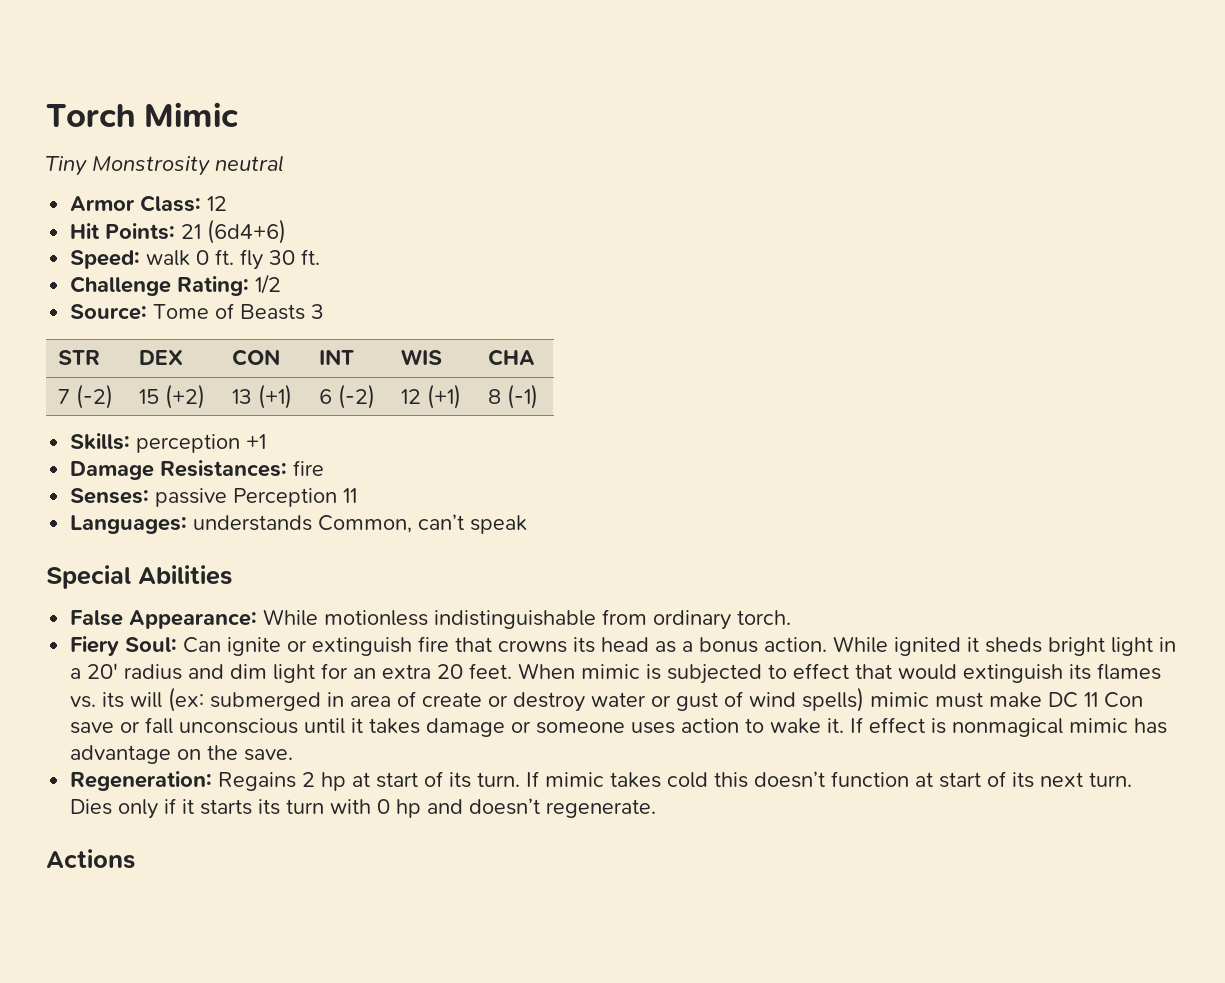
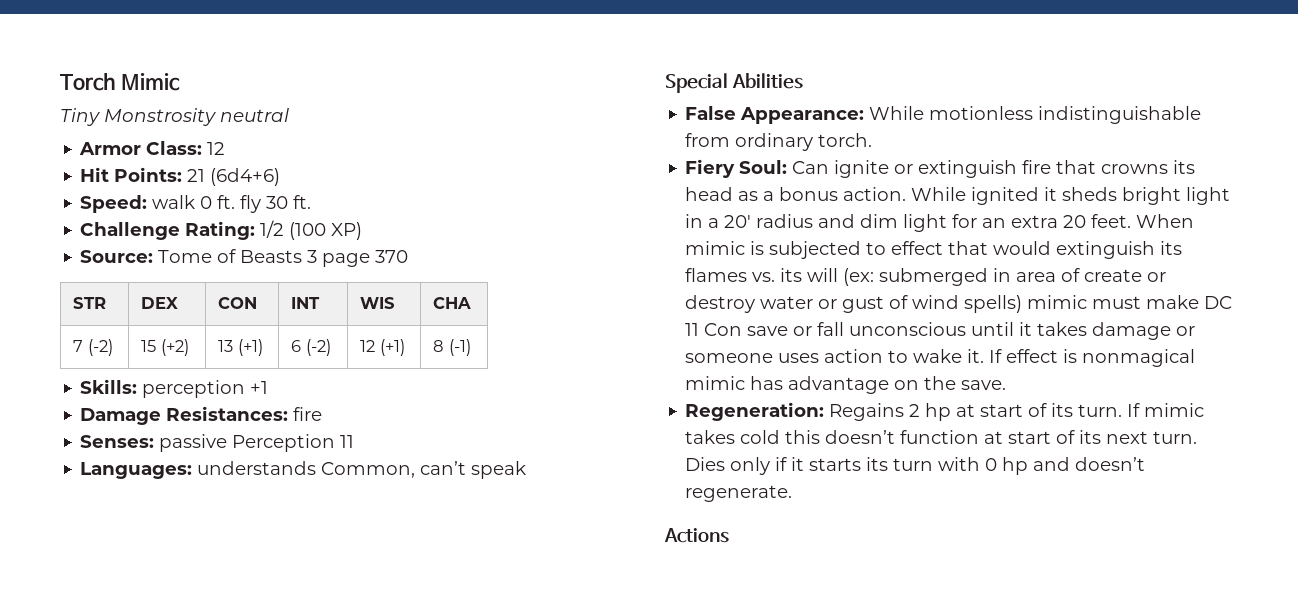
- Challenge Rating: 1/2
+ Challenge Rating: 1/2 (100 XP)
- Source: Tome of Beasts 3
+ Source: Tome of Beasts 3 page 370

